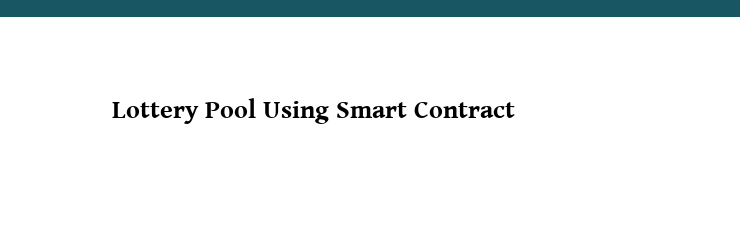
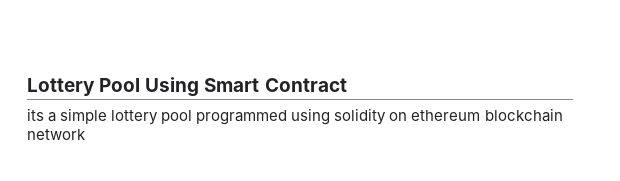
+ its a simple lottery pool programmed using solidity on ethereum blockchain network

